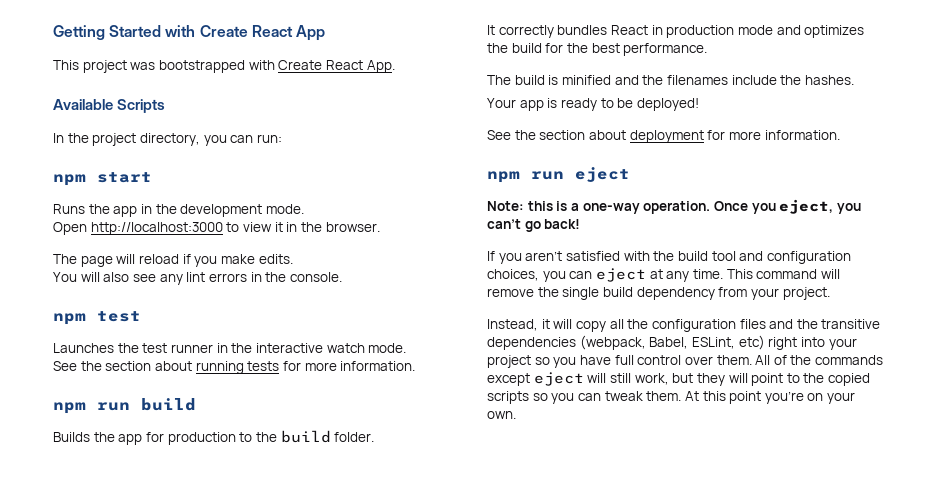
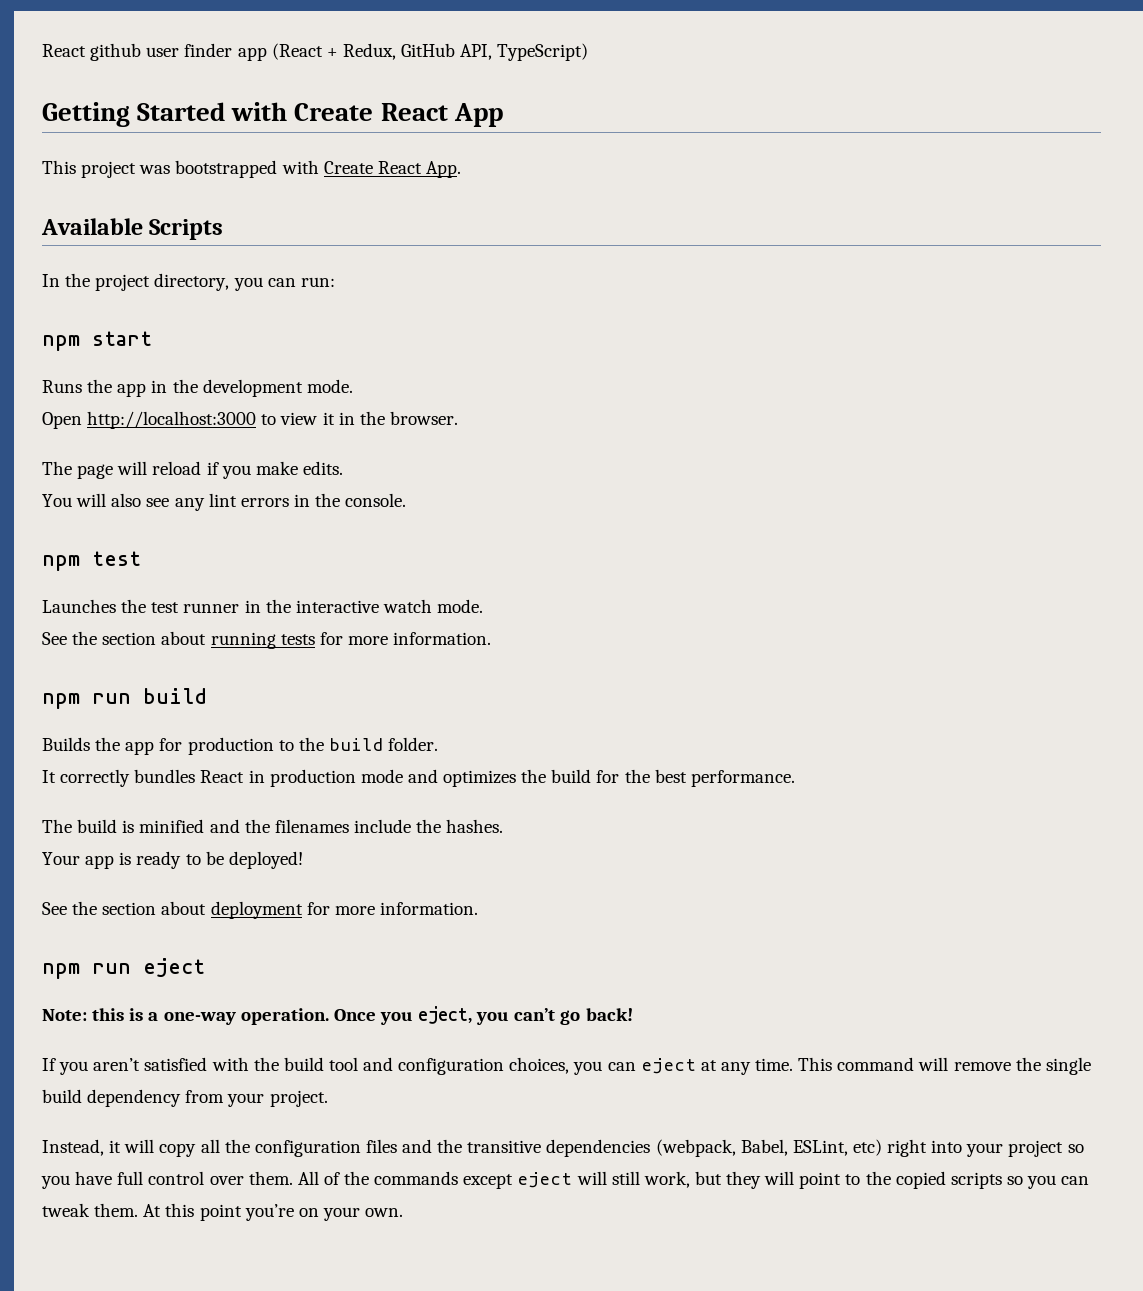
+ React github user finder app (React + Redux, GitHub API, TypeScript)

